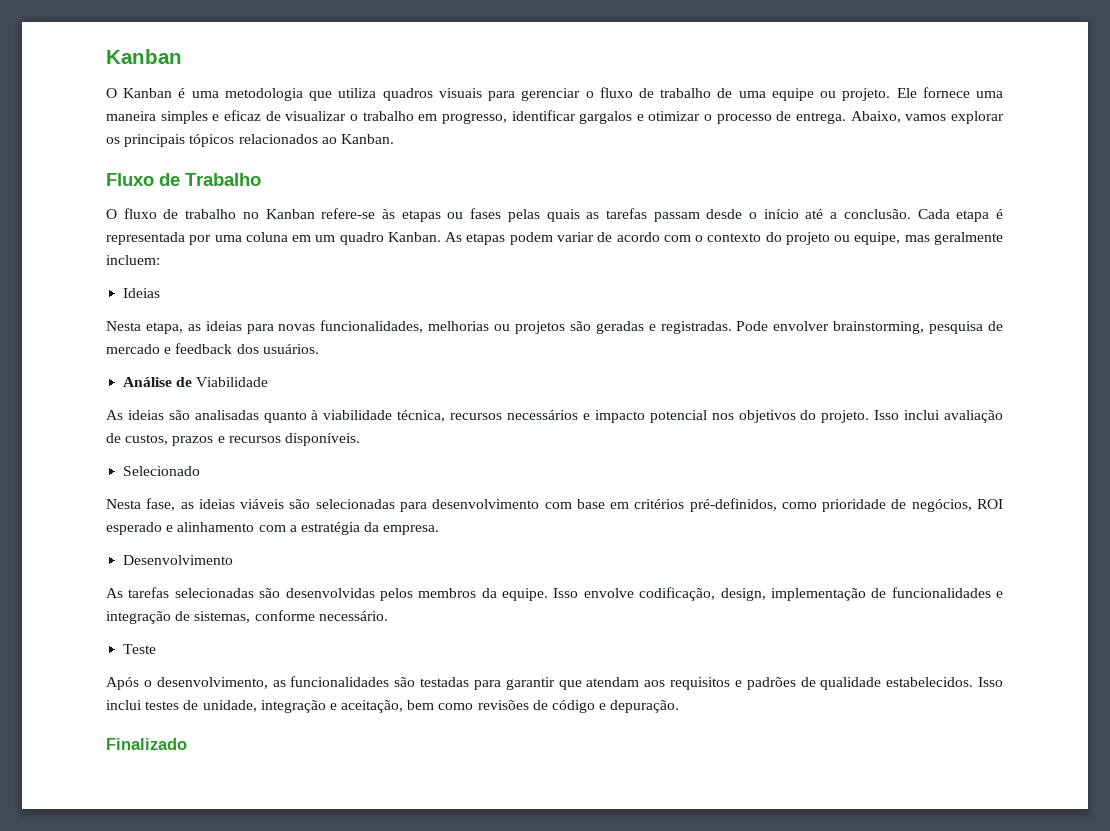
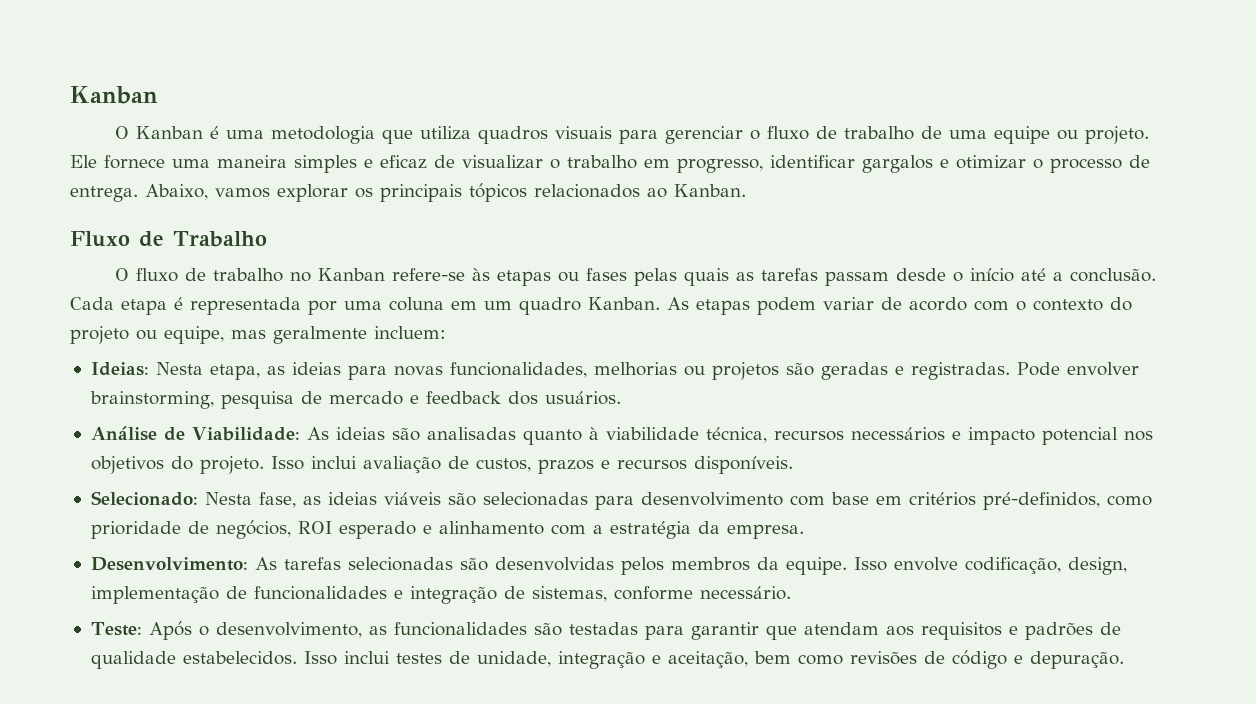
- Ideias
- Nesta etapa, as ideias para novas funcionalidades, melhorias ou projetos são geradas e registradas.
+ Ideias: Nesta etapa, as ideias para novas funcionalidades, melhorias ou projetos são geradas e registradas.
- Análise de Viabilidade
- As ideias são analisadas quanto à viabilidade técnica, recursos necessários e impacto potencial nos objetivos do projeto.
+ Análise de Viabilidade: As ideias são analisadas quanto à viabilidade técnica, recursos necessários e impacto potencial nos objetivos do projeto.
- Selecionado
- Nesta fase, as ideias viáveis são selecionadas para desenvolvimento com base em critérios pré-definidos, como prioridade de negócios, ROI esperado e alinhamento com a estratégia da empresa.
+ Selecionado: Nesta fase, as ideias viáveis são selecionadas para desenvolvimento com base em critérios pré-definidos, como prioridade de negócios, ROI esperado e alinhamento com a estratégia da empresa.
- Desenvolvimento
- As tarefas selecionadas são desenvolvidas pelos membros da equipe.
+ Desenvolvimento: As tarefas selecionadas são desenvolvidas pelos membros da equipe.
- Teste
- Após o desenvolvimento, as funcionalidades são testadas para garantir que atendam aos requisitos e padrões de qualidade estabelecidos.
+ Teste: Após o desenvolvimento, as funcionalidades são testadas para garantir que atendam aos requisitos e padrões de qualidade estabelecidos.
- Finalizado

